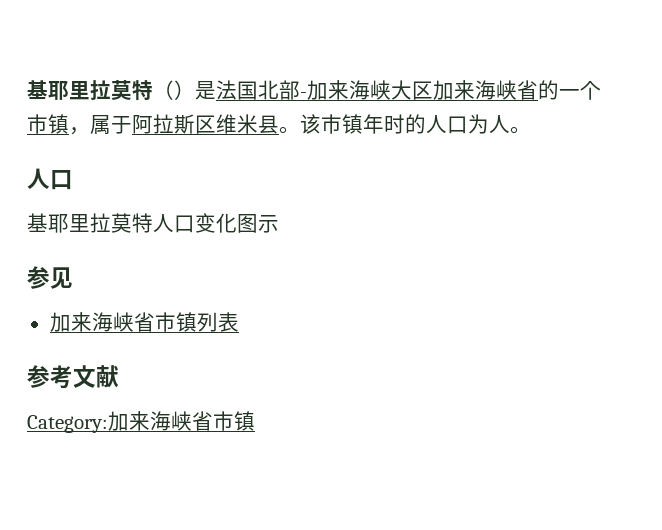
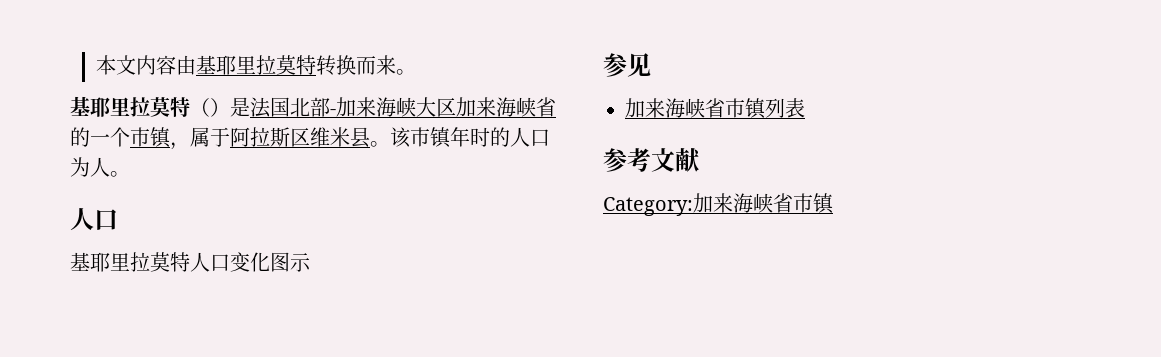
+ 本文内容由基耶里拉莫特转换而来。

